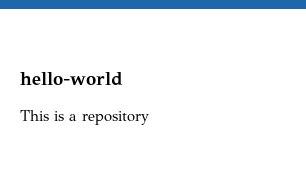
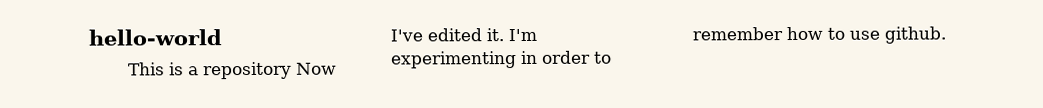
- This is a repository
+ This is a repository Now I've edited it. I'm experimenting in order to remember how to use github.

